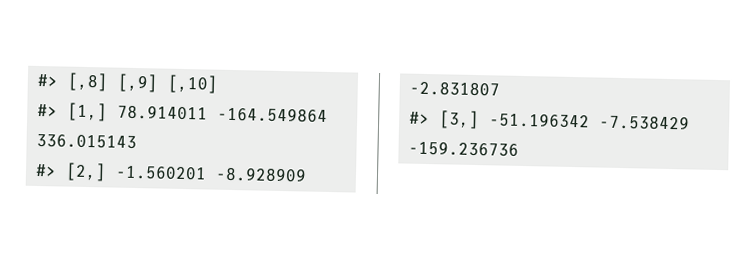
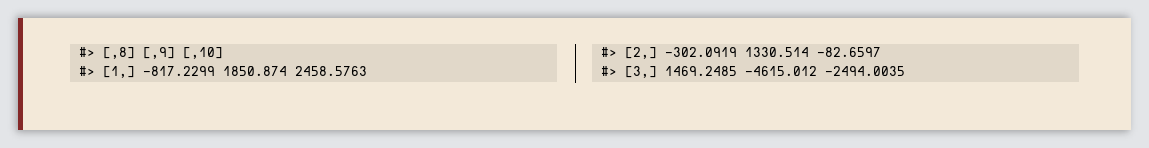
- #> [1,] 78.914011 -164.549864 336.015143
+ #> [1,] -817.2299 1850.874 2458.5763
- #> [2,] -1.560201 -8.928909 -2.831807
+ #> [2,] -302.0919 1330.514 -82.6597
- #> [3,] -51.196342 -7.538429 -159.236736
+ #> [3,] 1469.2485 -4615.012 -2494.0035

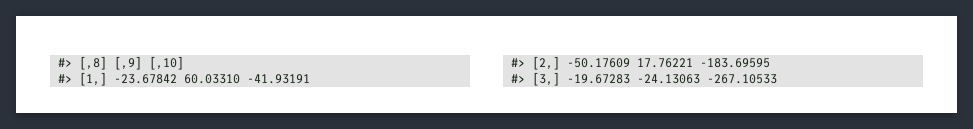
- #> [1,] -817.2299 1850.874 2458.5763
+ #> [1,] -23.67842 60.03310 -41.93191
- #> [2,] -302.0919 1330.514 -82.6597
+ #> [2,] -50.17609 17.76221 -183.69595
- #> [3,] 1469.2485 -4615.012 -2494.0035
+ #> [3,] -19.67283 -24.13063 -267.10533

